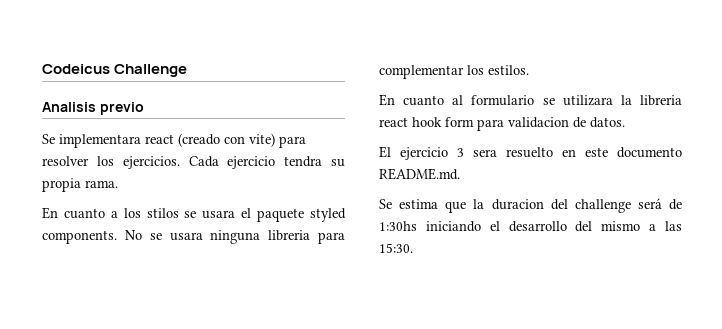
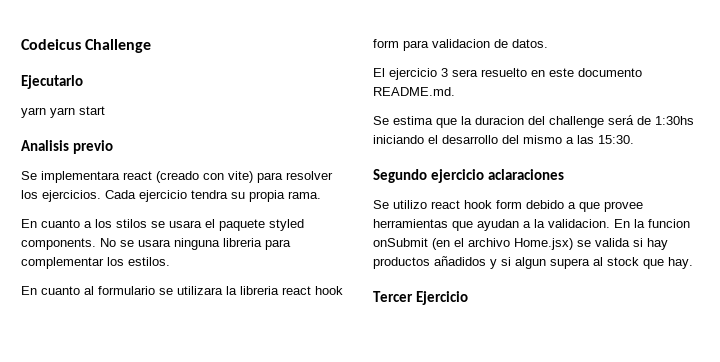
+ Ejecutarlo
+ yarn yarn start
+ Segundo ejercicio aclaraciones
+ Se utilizo react hook form debido a que provee herramientas que ayudan a la validacion. En la funcion onSubmit (en el archivo Home.jsx) se valida si hay productos añadidos y si algun supera al stock que hay.
+ Tercer Ejercicio

